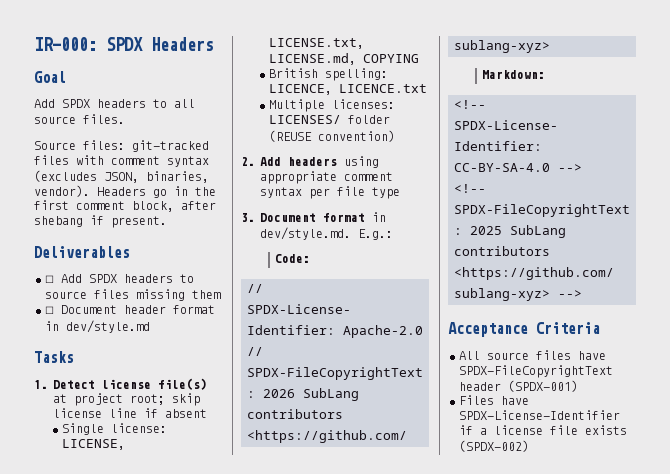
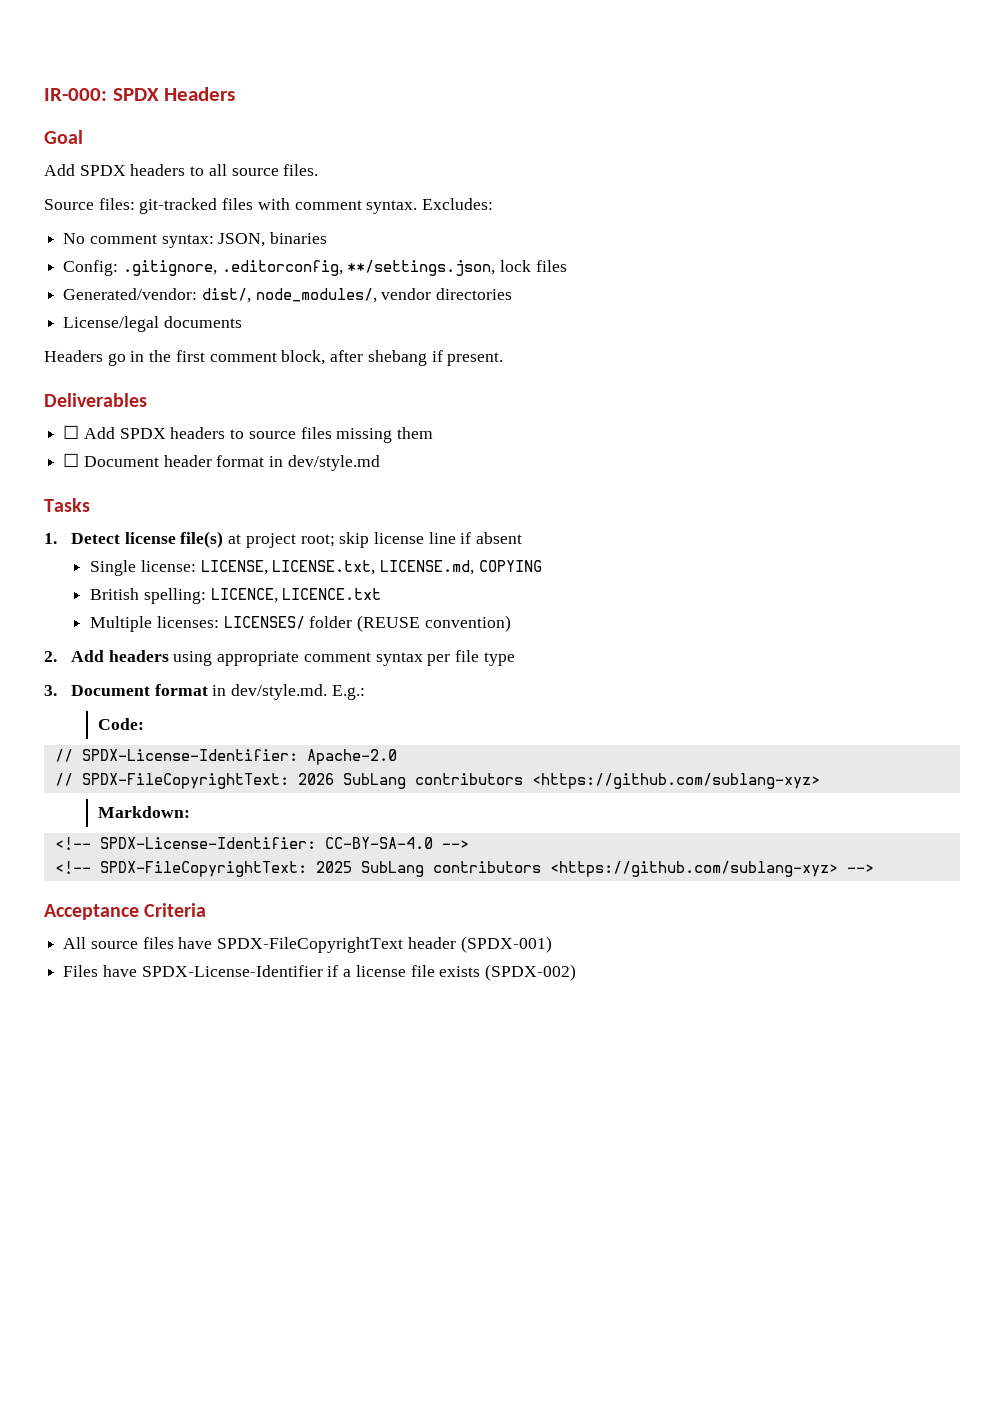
- Source files: git-tracked files with comment syntax (excludes JSON, binaries, vendor). Headers go in the first comment block, after shebang if present.
+ Source files: git-tracked files with comment syntax. Excludes:
+ No comment syntax: JSON, binaries
+ Config: .gitignore, .editorconfig, **/settings.json, lock files
+ Generated/vendor: dist/, node_modules/, vendor directories
+ License/legal documents
+ Headers go in the first comment block, after shebang if present.

